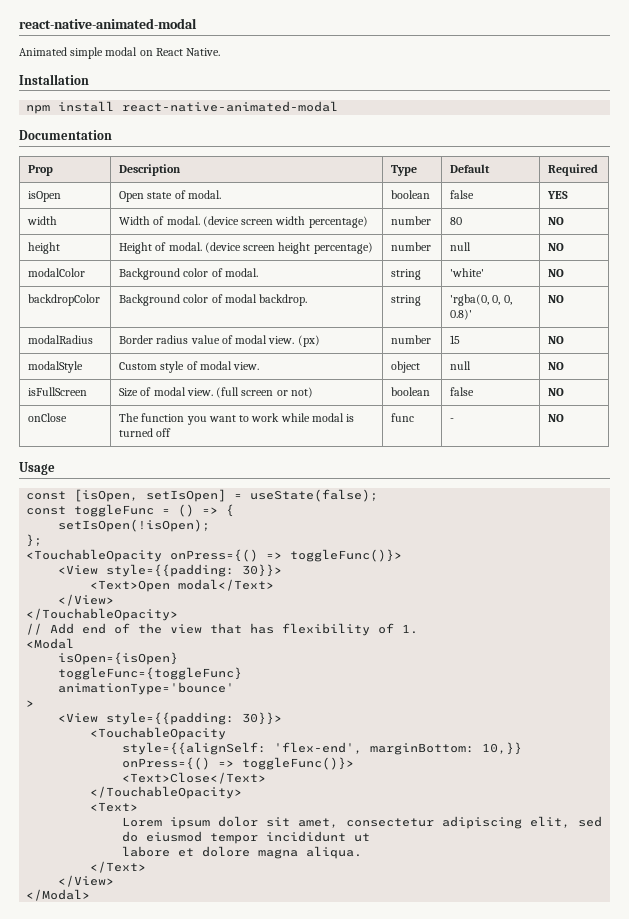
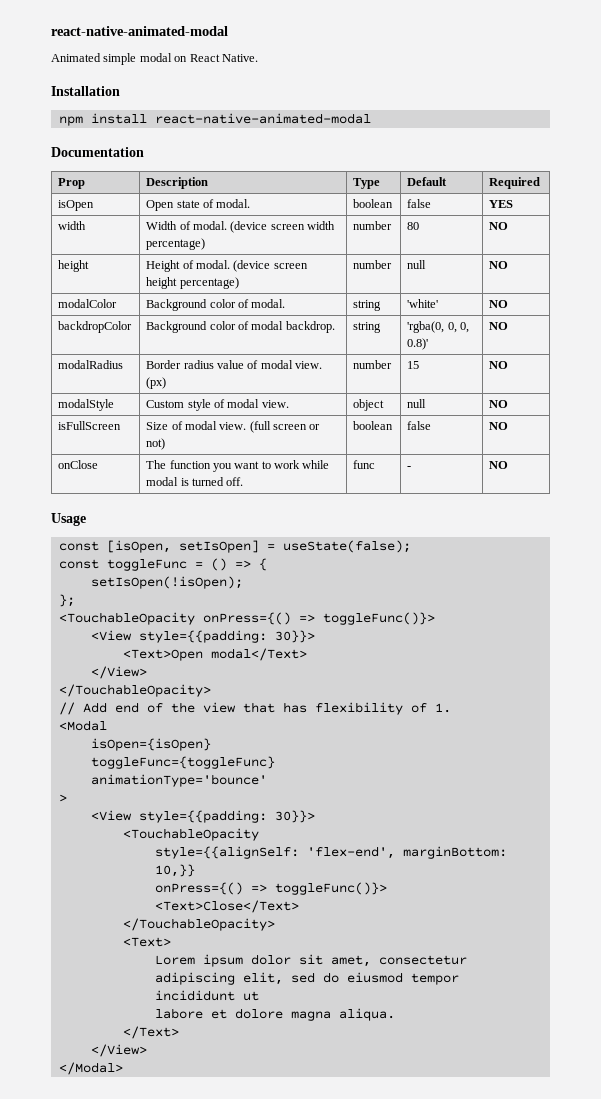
- onClose | The function you want to work while modal is turned off | func | - | NO
+ onClose | The function you want to work while modal is turned off. | func | - | NO

